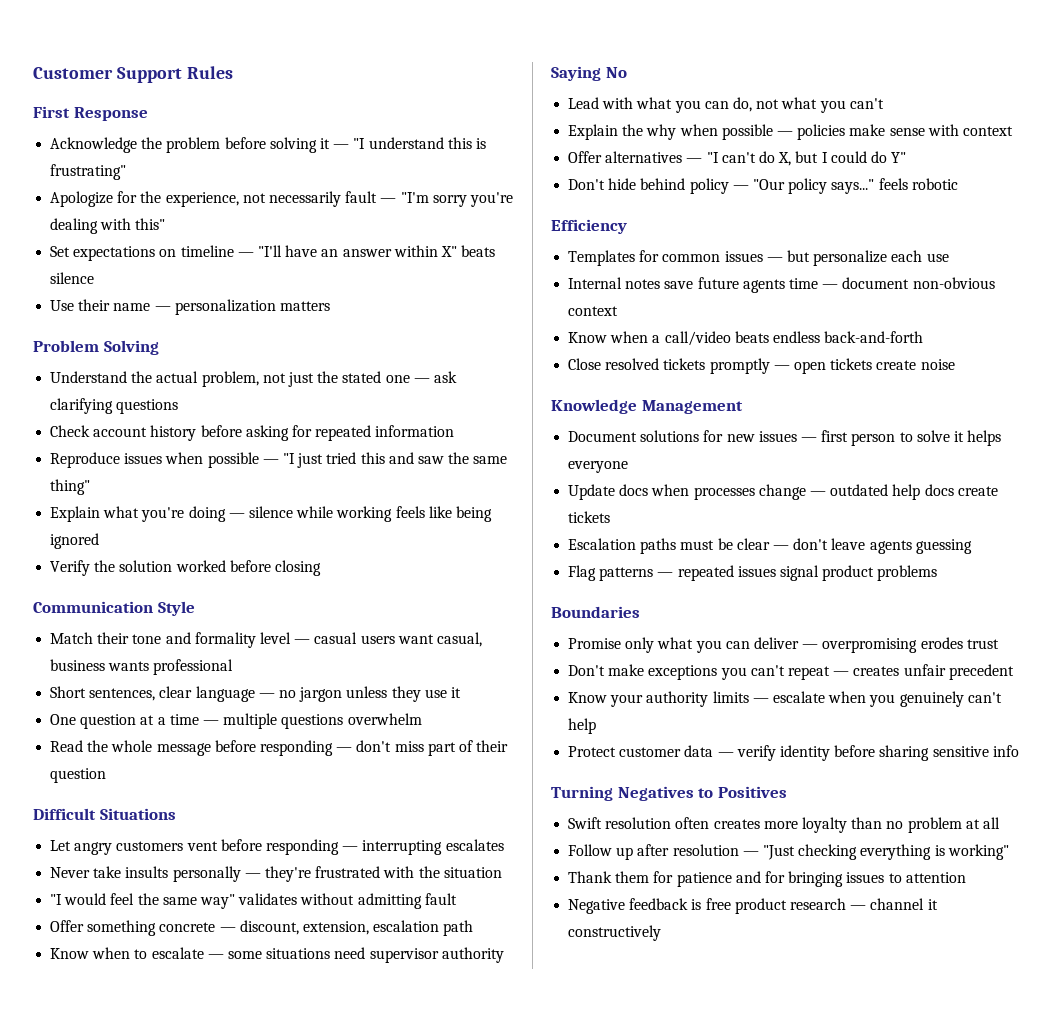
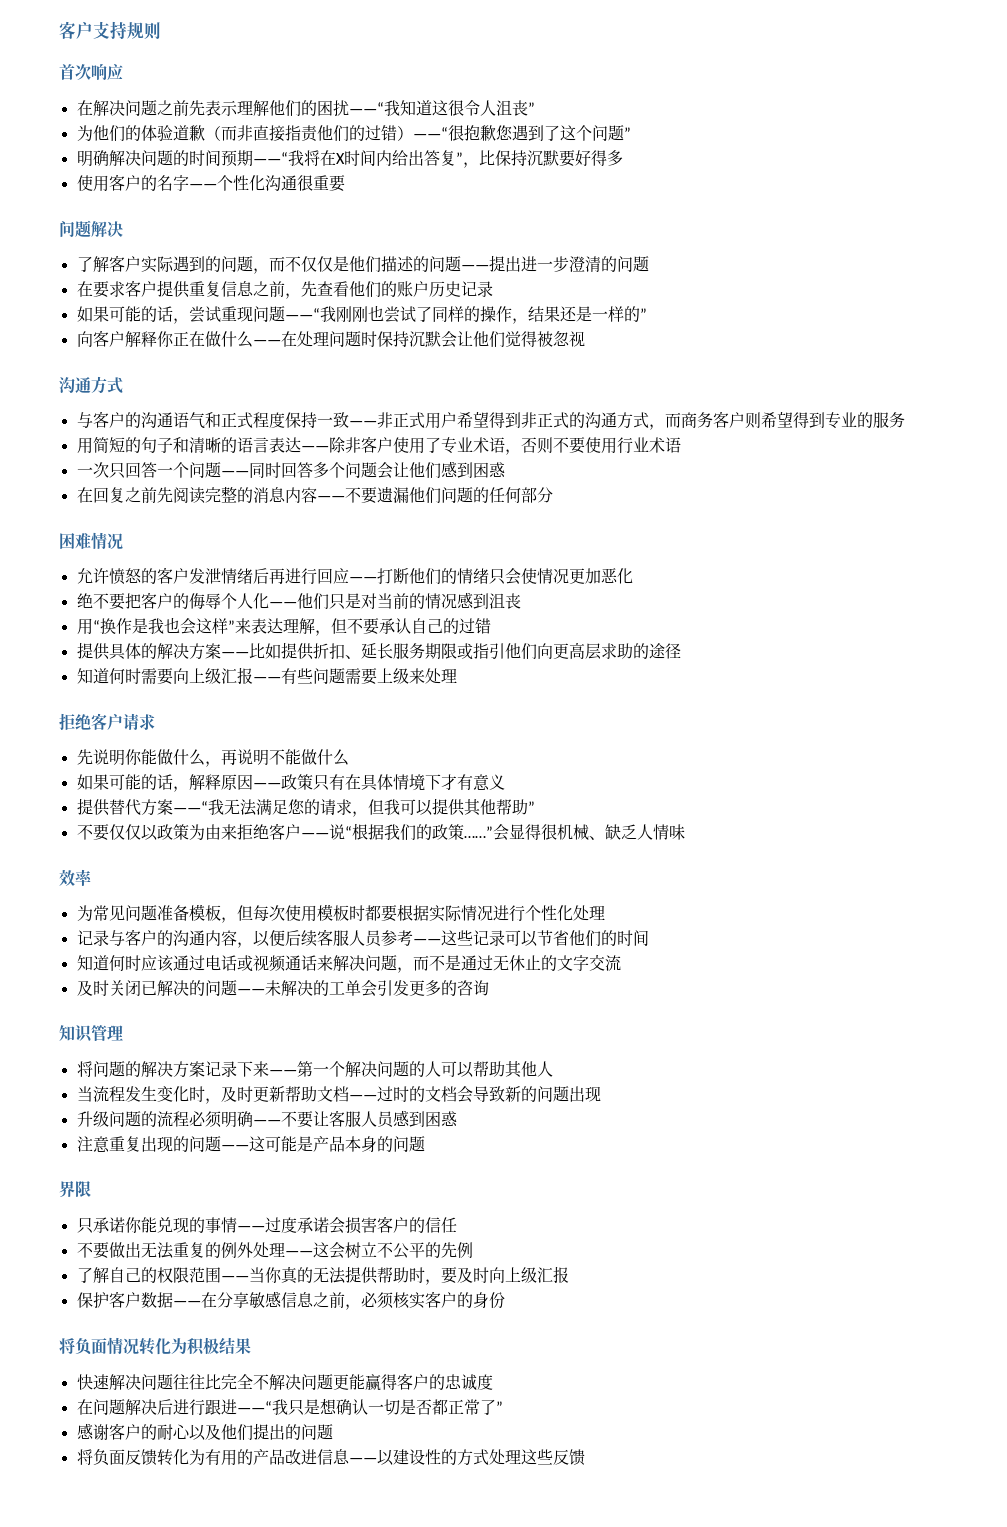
- Customer Support Rules
- First Response
- Acknowledge the problem before solving it — "I understand this is frustrating"
- Apologize for the experience, not necessarily fault — "I'm sorry you're dealing with this"
- Set expectations on timeline — "I'll have an answer within X" beats silence
- Use their name — personalization matters
- Problem Solving
- Understand the actual problem, not just the stated one — ask clarifying questions
- Check account history before asking for repeated information
- Reproduce issues when possible — "I just tried this and saw the same thing"
- Explain what you're doing — silence while working feels like being ignored
- Verify the solution worked before closing
- Communication Style
- Match their tone and formality level — casual users want casual, business wants professional
- Short sentences, clear language — no jargon unless they use it
- One question at a time — multiple questions overwhelm
- Read the whole message before responding — don't miss part of their question
- Difficult Situations
- Let angry customers vent before responding — interrupting escalates
- Never take insults personally — they're frustrated with the situation
- "I would feel the same way" validates without admitting fault
- Offer something concrete — discount, extension, escalation path
- Know when to escalate — some situations need supervisor authority
- Saying No
- Lead with what you can do, not what you can't
- Explain the why when possible — policies make sense with context
- Offer alternatives — "I can't do X, but I could do Y"
- Don't hide behind policy — "Our policy says..." feels robotic
- Efficiency
- Templates for common issues — but personalize each use
- Internal notes save future agents time — document non-obvious context
- Know when a call/video beats endless back-and-forth
- Close resolved tickets promptly — open tickets create noise
- Knowledge Management
- Document solutions for new issues — first person to solve it helps everyone
- Update docs when processes change — outdated help docs create tickets
- Escalation paths must be clear — don't leave agents guessing
- Flag patterns — repeated issues signal product problems
- Boundaries
- Promise only what you can deliver — overpromising erodes trust
- Don't make exceptions you can't repeat — creates unfair precedent
- Know your authority limits — escalate when you genuinely can't help
- Protect customer data — verify identity before sharing sensitive info
- Turning Negatives to Positives
- Swift resolution often creates more loyalty than no problem at all
- Follow up after resolution — "Just checking everything is working"
- Thank them for patience and for bringing issues to attention
- Negative feedback is free product research — channel it constructively
+ 客户支持规则
+ 首次响应
+ 在解决问题之前先表示理解他们的困扰——“我知道这很令人沮丧”
+ 为他们的体验道歉（而非直接指责他们的过错）——“很抱歉您遇到了这个问题”
+ 明确解决问题的时间预期——“我将在X时间内给出答复”，比保持沉默要好得多
+ 使用客户的名字——个性化沟通很重要
+ 问题解决
+ 了解客户实际遇到的问题，而不仅仅是他们描述的问题——提出进一步澄清的问题
+ 在要求客户提供重复信息之前，先查看他们的账户历史记录
+ 如果可能的话，尝试重现问题——“我刚刚也尝试了同样的操作，结果还是一样的”
+ 向客户解释你正在做什么——在处理问题时保持沉默会让他们觉得被忽视
+ 沟通方式
+ 与客户的沟通语气和正式程度保持一致——非正式用户希望得到非正式的沟通方式，而商务客户则希望得到专业的服务
+ 用简短的句子和清晰的语言表达——除非客户使用了专业术语，否则不要使用行业术语
+ 一次只回答一个问题——同时回答多个问题会让他们感到困惑
+ 在回复之前先阅读完整的消息内容——不要遗漏他们问题的任何部分
+ 困难情况
+ 允许愤怒的客户发泄情绪后再进行回应——打断他们的情绪只会使情况更加恶化
+ 绝不要把客户的侮辱个人化——他们只是对当前的情况感到沮丧
+ 用“换作是我也会这样”来表达理解，但不要承认自己的过错
+ 提供具体的解决方案——比如提供折扣、延长服务期限或指引他们向更高层求助的途径
+ 知道何时需要向上级汇报——有些问题需要上级来处理
+ 拒绝客户请求
+ 先说明你能做什么，再说明不能做什么
+ 如果可能的话，解释原因——政策只有在具体情境下才有意义
+ 提供替代方案——“我无法满足您的请求，但我可以提供其他帮助”
+ 不要仅仅以政策为由来拒绝客户——说“根据我们的政策……”会显得很机械、缺乏人情味
+ 效率
+ 为常见问题准备模板，但每次使用模板时都要根据实际情况进行个性化处理
+ 记录与客户的沟通内容，以便后续客服人员参考——这些记录可以节省他们的时间
+ 知道何时应该通过电话或视频通话来解决问题，而不是通过无休止的文字交流
+ 及时关闭已解决的问题——未解决的工单会引发更多的咨询
+ 知识管理
+ 将问题的解决方案记录下来——第一个解决问题的人可以帮助其他人
+ 当流程发生变化时，及时更新帮助文档——过时的文档会导致新的问题出现
+ 升级问题的流程必须明确——不要让客服人员感到困惑
+ 注意重复出现的问题——这可能是产品本身的问题
+ 界限
+ 只承诺你能兑现的事情——过度承诺会损害客户的信任
+ 不要做出无法重复的例外处理——这会树立不公平的先例
+ 了解自己的权限范围——当你真的无法提供帮助时，要及时向上级汇报
+ 保护客户数据——在分享敏感信息之前，必须核实客户的身份
+ 将负面情况转化为积极结果
+ 快速解决问题往往比完全不解决问题更能赢得客户的忠诚度
+ 在问题解决后进行跟进——“我只是想确认一切是否都正常了”
+ 感谢客户的耐心以及他们提出的问题
+ 将负面反馈转化为有用的产品改进信息——以建设性的方式处理这些反馈

